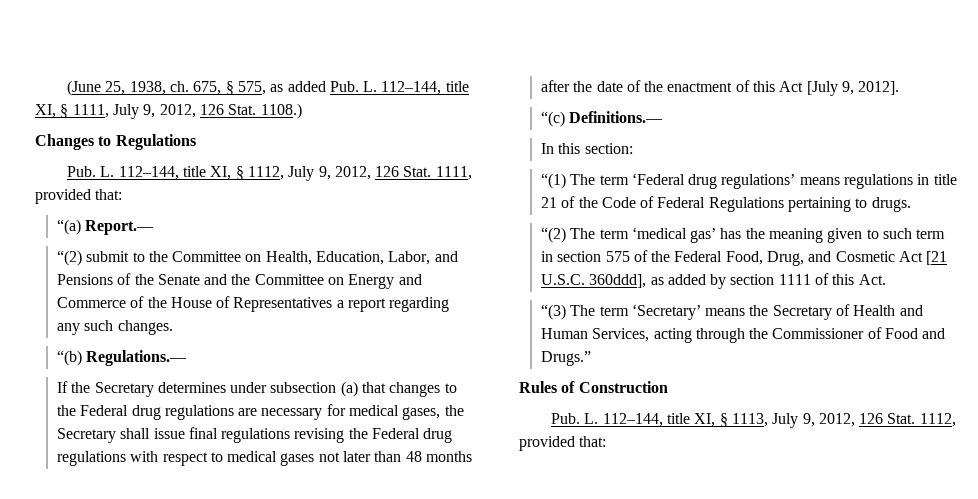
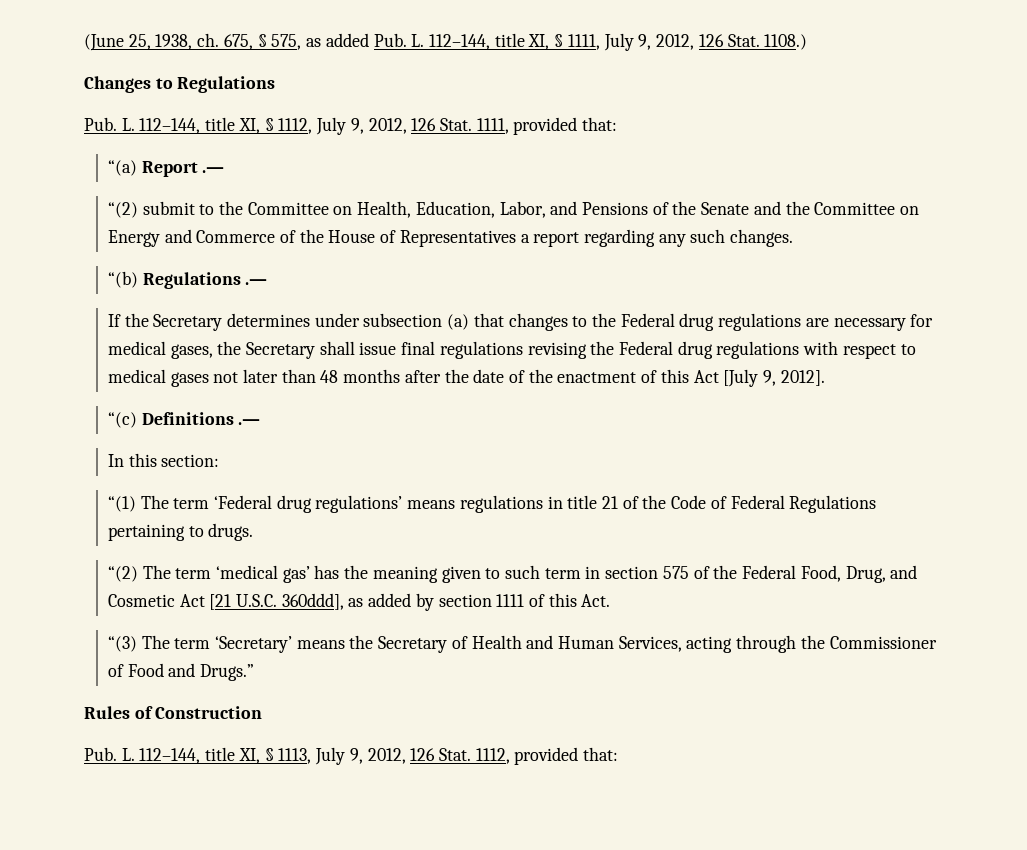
- “(a) Report.—
+ “(a) Report .—
- “(b) Regulations.—
+ “(b) Regulations .—
- “(c) Definitions.—
+ “(c) Definitions .—

